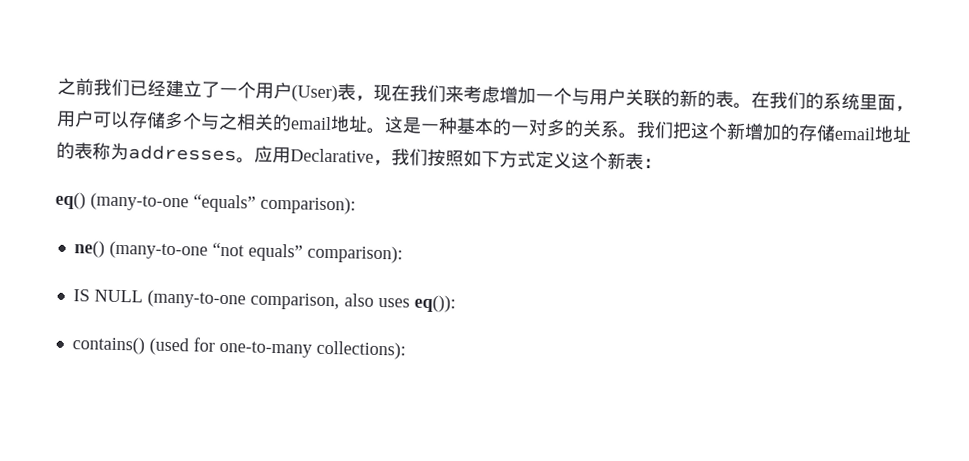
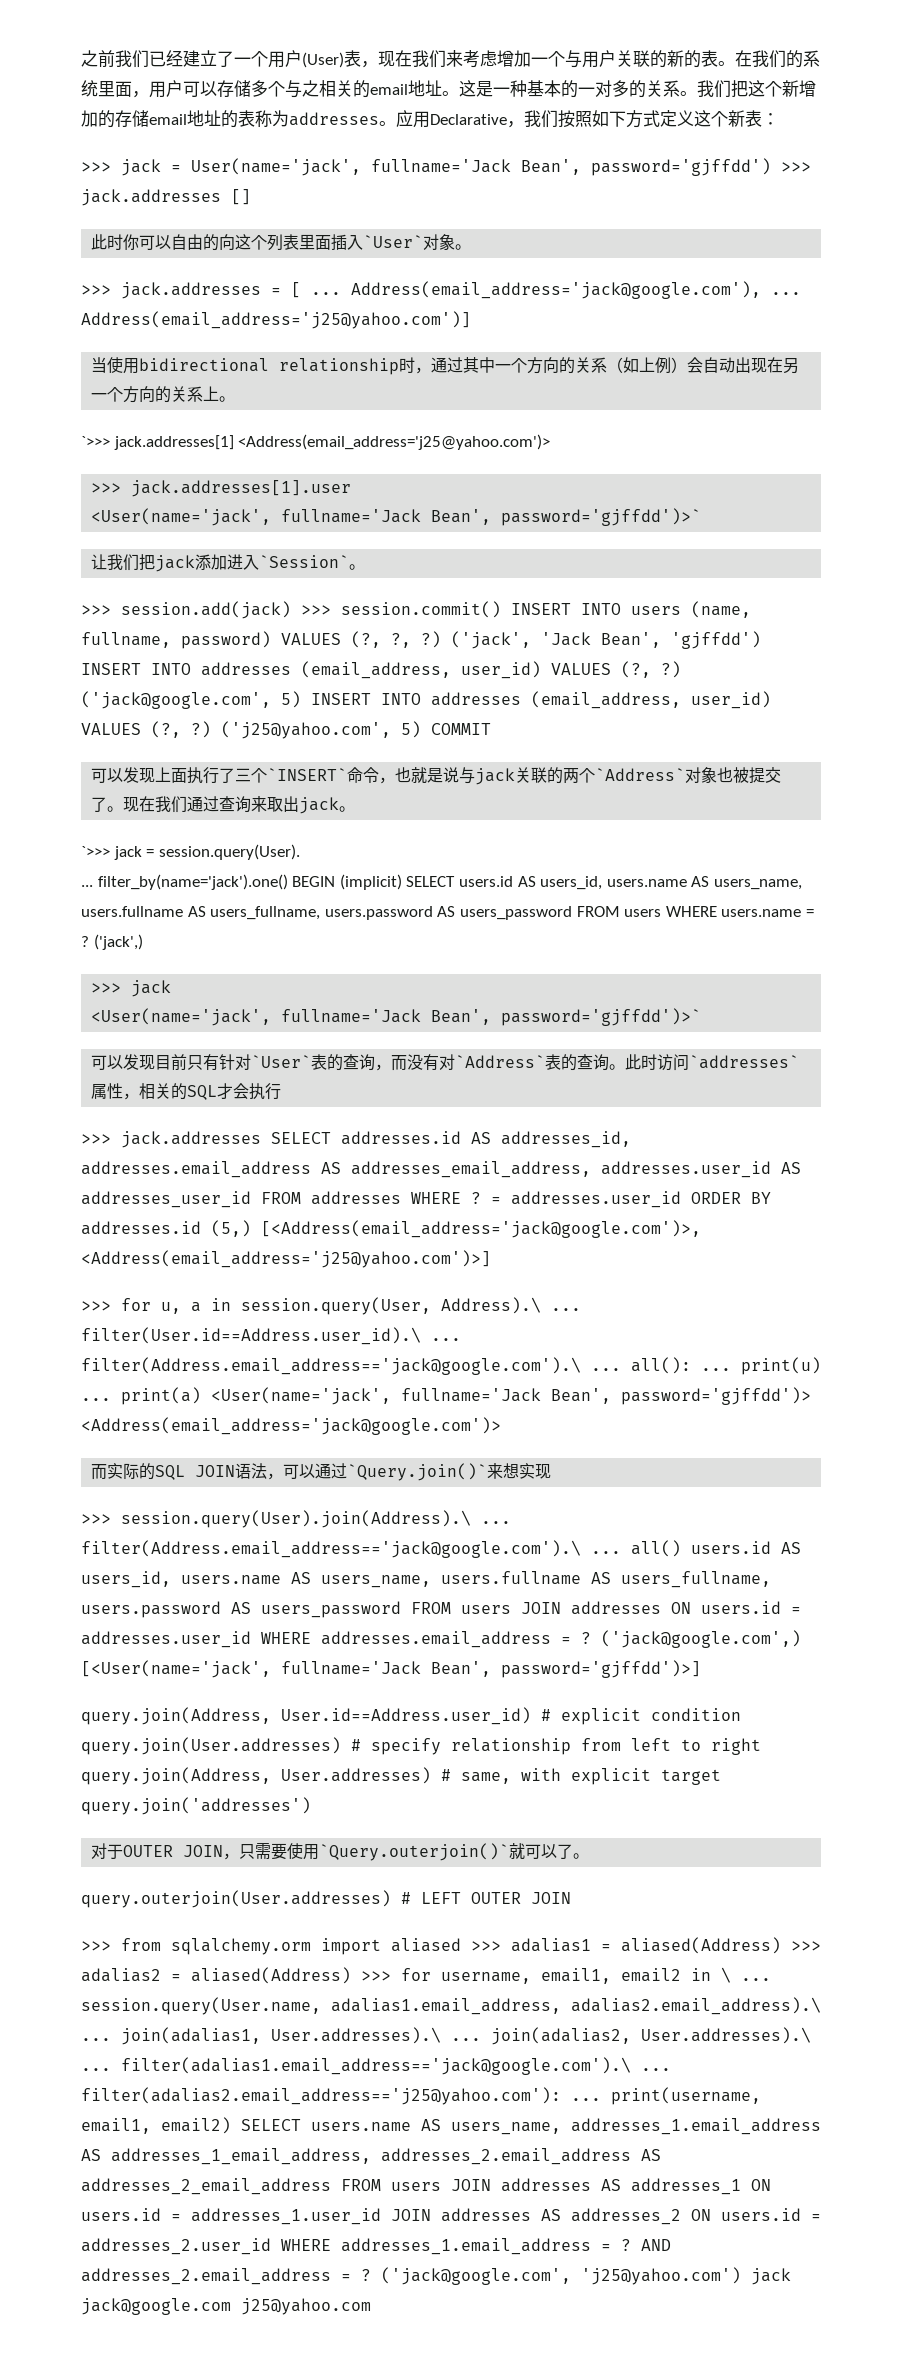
- eq() (many-to-one “equals” comparison):
- ne() (many-to-one “not equals” comparison):
- IS NULL (many-to-one comparison, also uses eq()):
- contains() (used for one-to-many collections):
+ >>> jack = User(name='jack', fullname='Jack Bean', password='gjffdd') >>> jack.addresses []
+ 此时你可以自由的向这个列表里面插入`User`对象。
+ >>> jack.addresses = [ ... Address(email_address='jack@google.com'), ... Address(email_address='j25@yahoo.com')]
+ 当使用bidirectional relationship时，通过其中一个方向的关系（如上例）会自动出现在另一个方向的关系上。
+ `>>> jack.addresses[1] <Address(email_address='j25@yahoo.com')>
+ >>> jack.addresses[1].user
+ <User(name='jack', fullname='Jack Bean', password='gjffdd')>`
+ 让我们把jack添加进入`Session`。
+ >>> session.add(jack) >>> session.commit() INSERT INTO users (name, fullname, password) VALUES (?, ?, ?) ('jack', 'Jack Bean', 'gjffdd') INSERT INTO addresses (email_address, user_id) VALUES (?, ?) ('jack@google.com', 5) INSERT INTO addresses (email_address, user_id) VALUES (?, ?) ('j25@yahoo.com', 5) COMMIT
+ 可以发现上面执行了三个`INSERT`命令，也就是说与jack关联的两个`Address`对象也被提交了。现在我们通过查询来取出jack。
+ `>>> jack = session.query(User).
+ ... filter_by(name='jack').one() BEGIN (implicit) SELECT users.id AS users_id, users.name AS users_name, users.fullname AS users_fullname, users.password AS users_password FROM users WHERE users.name = ? ('jack',)
+ >>> jack
+ <User(name='jack', fullname='Jack Bean', password='gjffdd')>`
+ 可以发现目前只有针对`User`表的查询，而没有对`Address`表的查询。此时访问`addresses`属性，相关的SQL才会执行
+ >>> jack.addresses SELECT addresses.id AS addresses_id, addresses.email_address AS addresses_email_address, addresses.user_id AS addresses_user_id FROM addresses WHERE ? = addresses.user_id ORDER BY addresses.id (5,) [<Address(email_address='jack@google.com')>, <Address(email_address='j25@yahoo.com')>]
+ >>> for u, a in session.query(User, Address).\ ... filter(User.id==Address.user_id).\ ... filter(Address.email_address=='jack@google.com').\ ... all(): ... print(u) ... print(a) <User(name='jack', fullname='Jack Bean', password='gjffdd')> <Address(email_address='jack@google.com')>
+ 而实际的SQL JOIN语法，可以通过`Query.join()`来想实现
+ >>> session.query(User).join(Address).\ ... filter(Address.email_address=='jack@google.com').\ ... all() users.id AS users_id, users.name AS users_name, users.fullname AS users_fullname, users.password AS users_password FROM users JOIN addresses ON users.id = addresses.user_id WHERE addresses.email_address = ? ('jack@google.com',) [<User(name='jack', fullname='Jack Bean', password='gjffdd')>]
+ query.join(Address, User.id==Address.user_id) # explicit condition query.join(User.addresses) # specify relationship from left to right query.join(Address, User.addresses) # same, with explicit target query.join('addresses')
+ 对于OUTER JOIN，只需要使用`Query.outerjoin()`就可以了。
+ query.outerjoin(User.addresses) # LEFT OUTER JOIN
+ >>> from sqlalchemy.orm import aliased >>> adalias1 = aliased(Address) >>> adalias2 = aliased(Address) >>> for username, email1, email2 in \ ... session.query(User.name, adalias1.email_address, adalias2.email_address).\ ... join(adalias1, User.addresses).\ ... join(adalias2, User.addresses).\ ... filter(adalias1.email_address=='jack@google.com').\ ... filter(adalias2.email_address=='j25@yahoo.com'): ... print(username, email1, email2) SELECT users.name AS users_name, addresses_1.email_address AS addresses_1_email_address, addresses_2.email_address AS addresses_2_email_address FROM users JOIN addresses AS addresses_1 ON users.id = addresses_1.user_id JOIN addresses AS addresses_2 ON users.id = addresses_2.user_id WHERE addresses_1.email_address = ? AND addresses_2.email_address = ? ('jack@google.com', 'j25@yahoo.com') jack jack@google.com j25@yahoo.com

